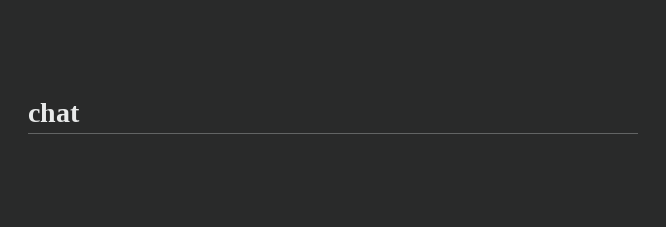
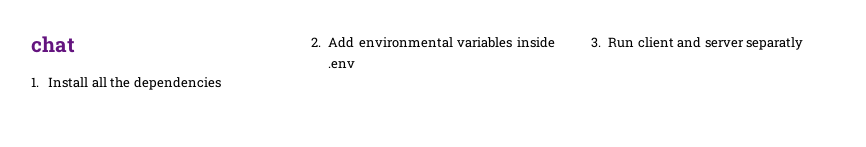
+ 1. Install all the dependencies
+ 2. Add environmental variables inside .env
+ 3. Run client and server separatly

